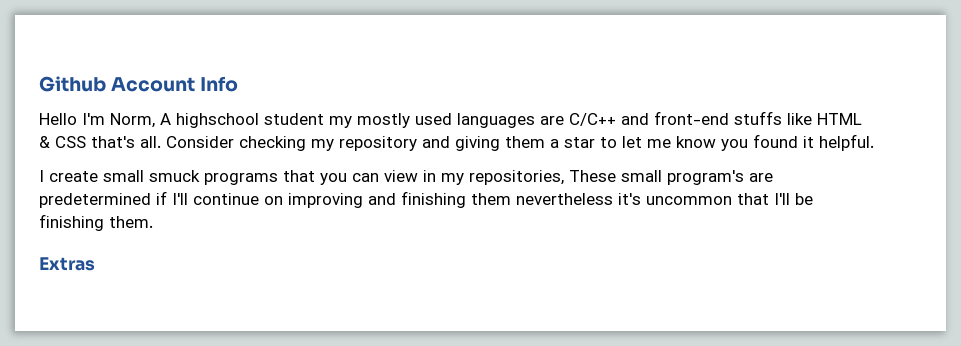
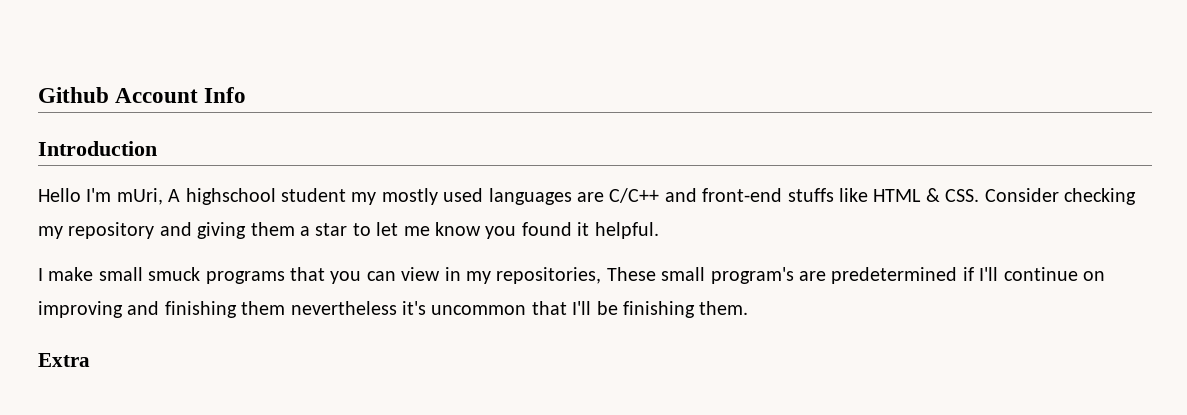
+ Introduction
- Hello I'm Norm, A highschool student my mostly used languages are C/C++ and front-end stuffs like HTML & CSS that's all. Consider checking my repository and giving them a star to let me know you found it helpful.
+ Hello I'm mUri, A highschool student my mostly used languages are C/C++ and front-end stuffs like HTML & CSS. Consider checking my repository and giving them a star to let me know you found it helpful.
- I create small smuck programs that you can view in my repositories, These small program's are predetermined if I'll continue on improving and finishing them nevertheless it's uncommon that I'll be finishing them.
+ I make small smuck programs that you can view in my repositories, These small program's are predetermined if I'll continue on improving and finishing them nevertheless it's uncommon that I'll be finishing them.
- Extras
+ Extra

